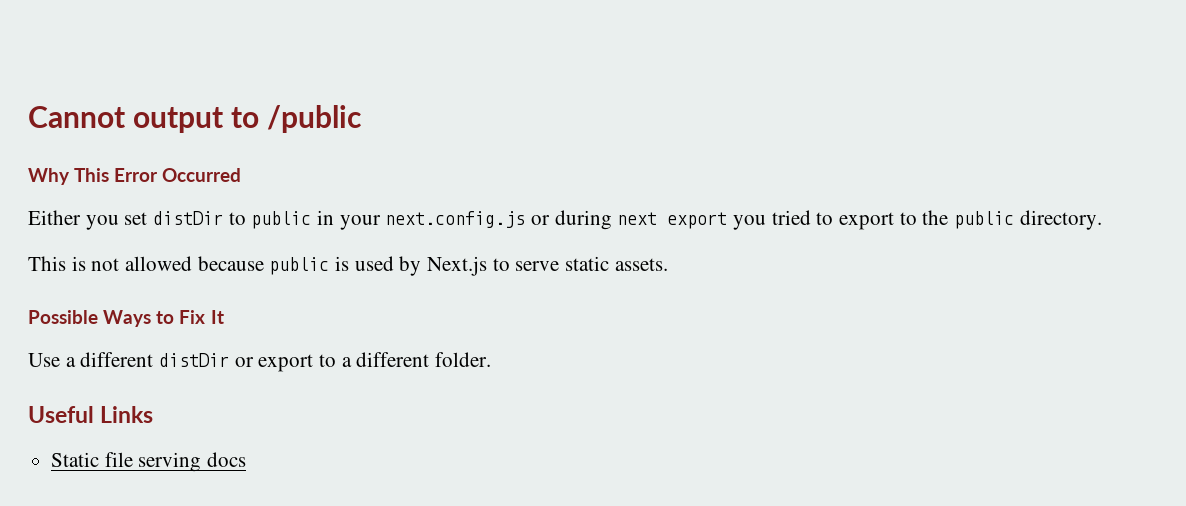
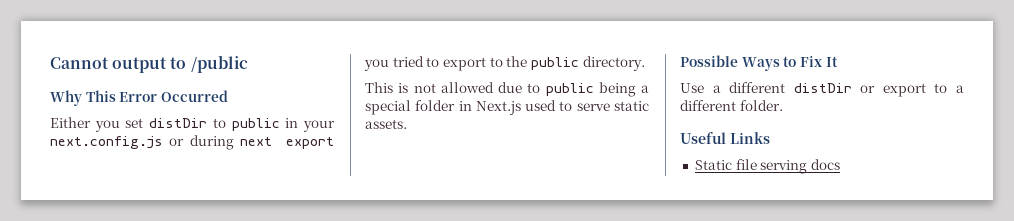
- This is not allowed because public is used by Next.js to serve static assets.
+ This is not allowed due to public being a special folder in Next.js used to serve static assets.

